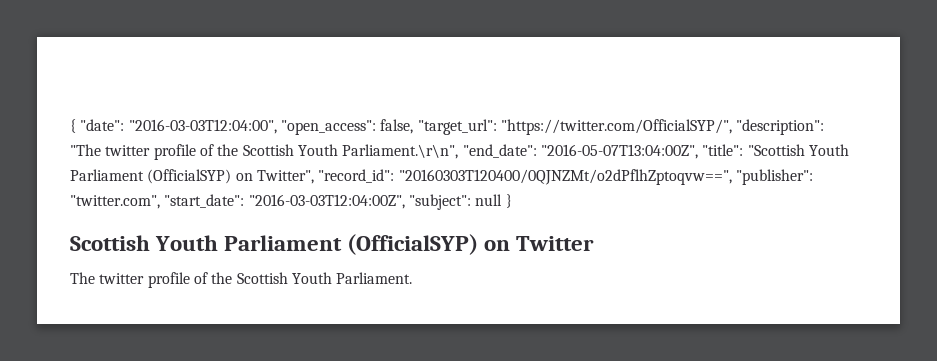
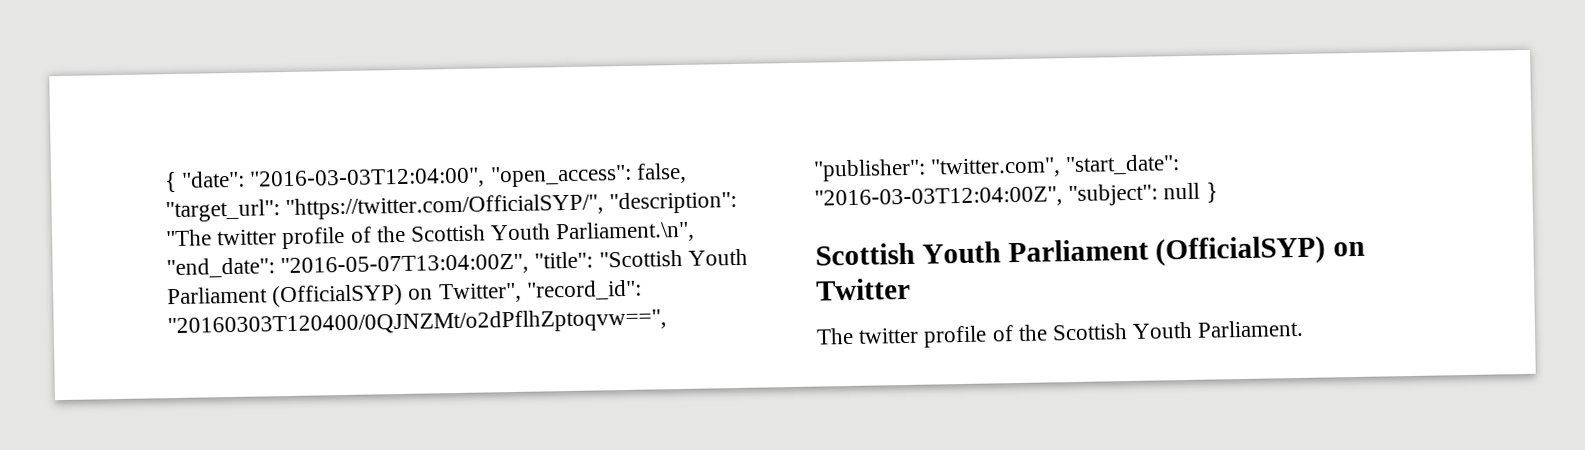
- { "date": "2016-03-03T12:04:00", "open_access": false, "target_url": "https://twitter.com/OfficialSYP/", "description": "The twitter profile of the Scottish Youth Parliament.\r\n", "end_date": "2016-05-07T13:04:00Z", "title": "Scottish Youth Parliament (OfficialSYP) on Twitter", "record_id": "20160303T120400/0QJNZMt/o2dPflhZptoqvw==", "publisher": "twitter.com", "start_date": "2016-03-03T12:04:00Z", "subject": null }
+ { "date": "2016-03-03T12:04:00", "open_access": false, "target_url": "https://twitter.com/OfficialSYP/", "description": "The twitter profile of the Scottish Youth Parliament.\n", "end_date": "2016-05-07T13:04:00Z", "title": "Scottish Youth Parliament (OfficialSYP) on Twitter", "record_id": "20160303T120400/0QJNZMt/o2dPflhZptoqvw==", "publisher": "twitter.com", "start_date": "2016-03-03T12:04:00Z", "subject": null }

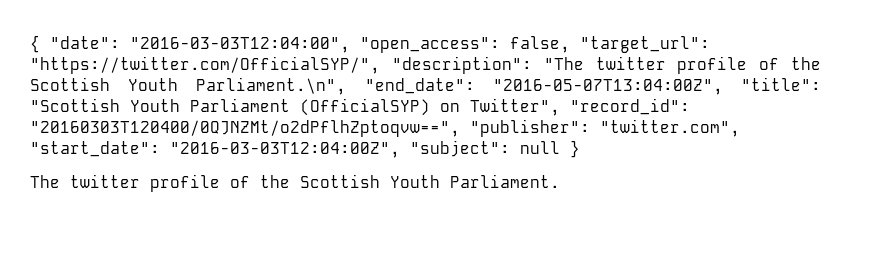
- Scottish Youth Parliament (OfficialSYP) on Twitter

